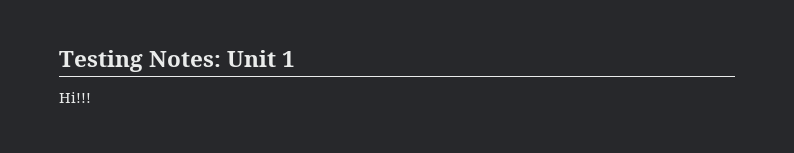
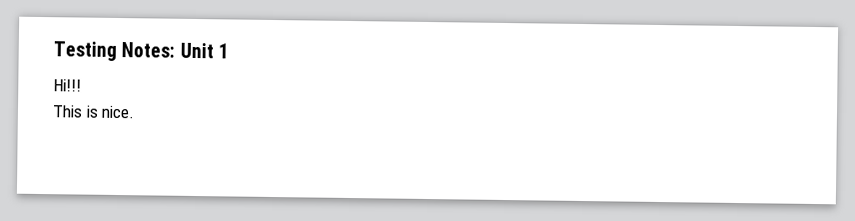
+ This is nice.

